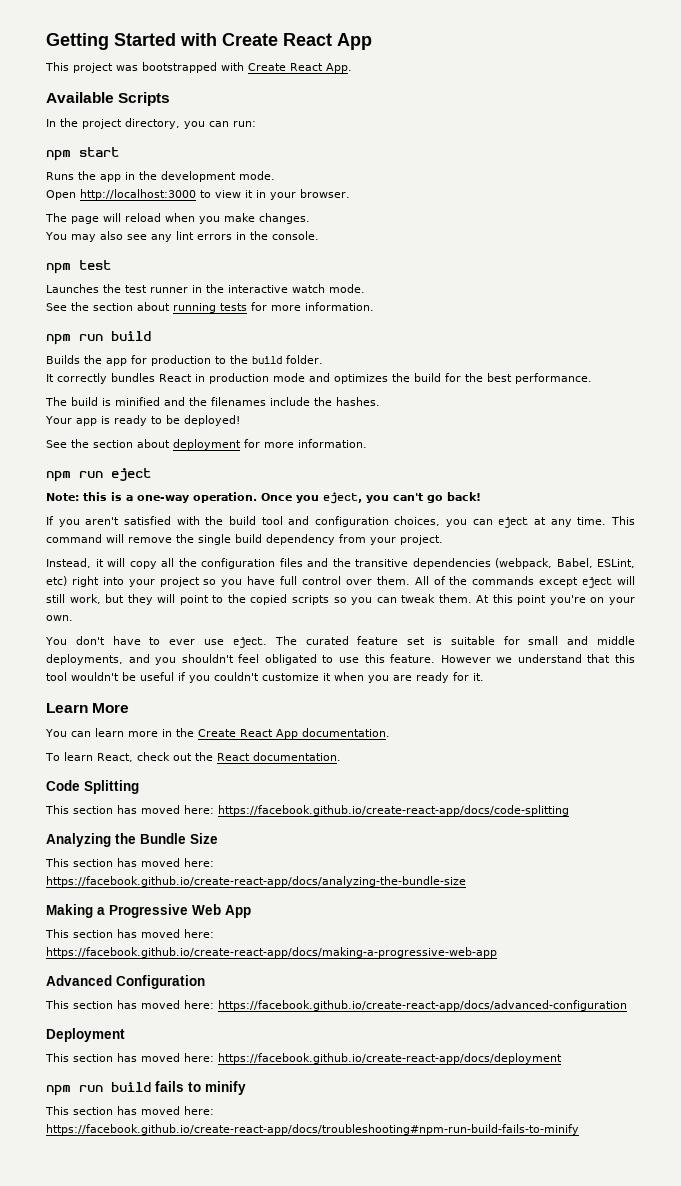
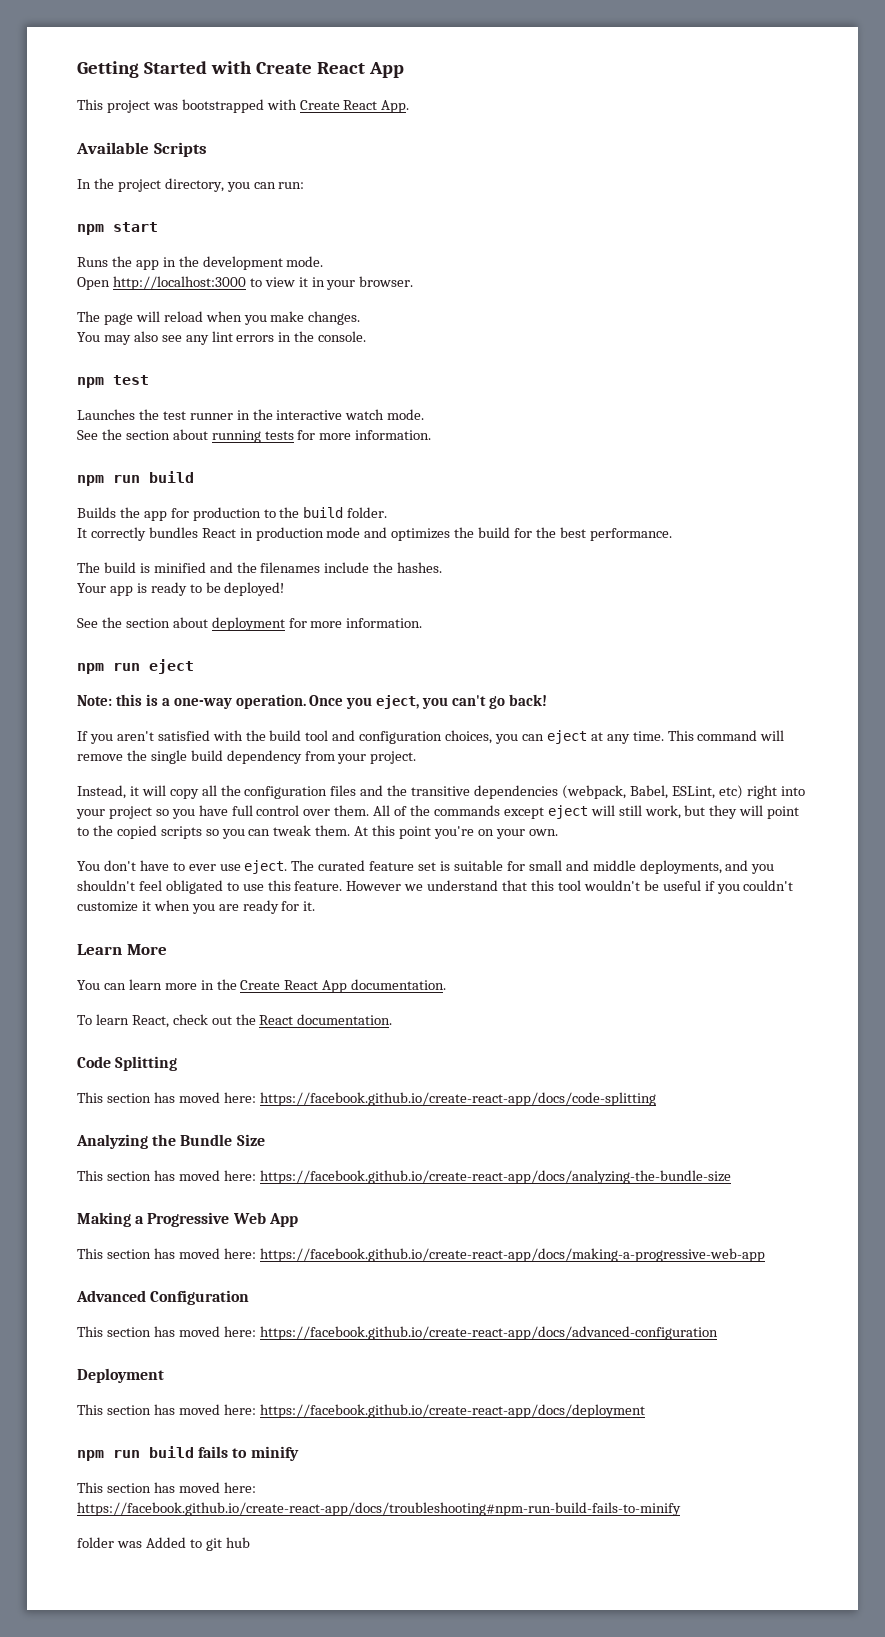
+ folder was Added to git hub

